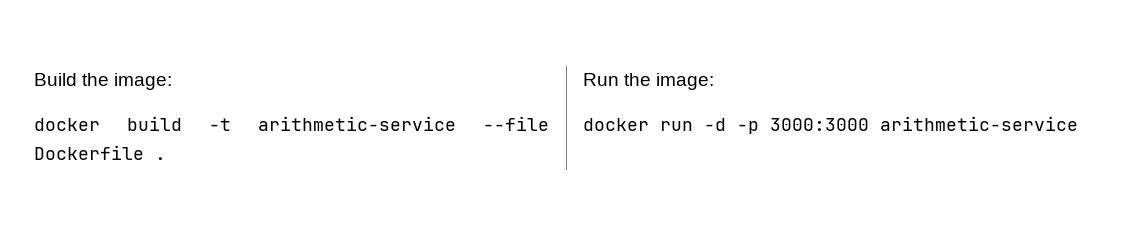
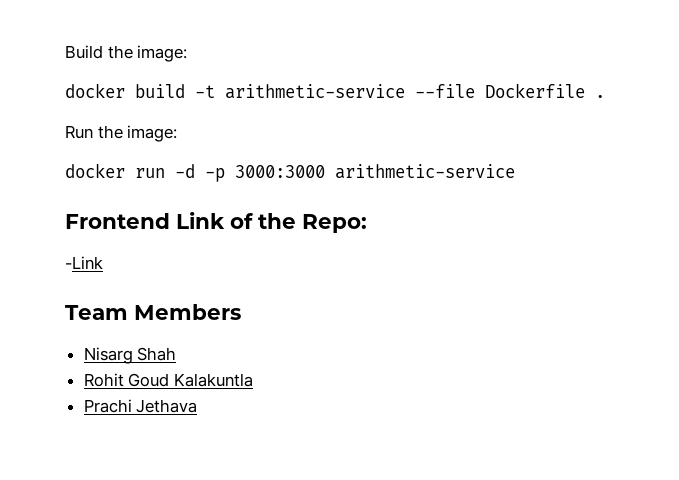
+ Frontend Link of the Repo:
+ -Link
+ Team Members
+ Nisarg Shah
+ Rohit Goud Kalakuntla
+ Prachi Jethava

